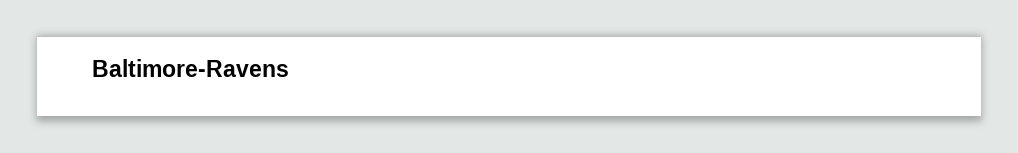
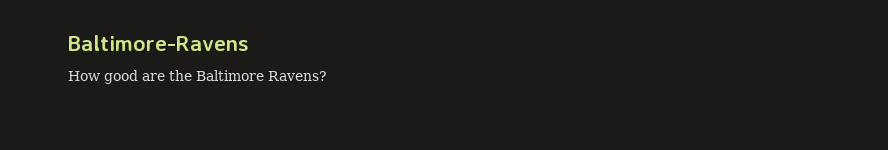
+ How good are the Baltimore Ravens?

